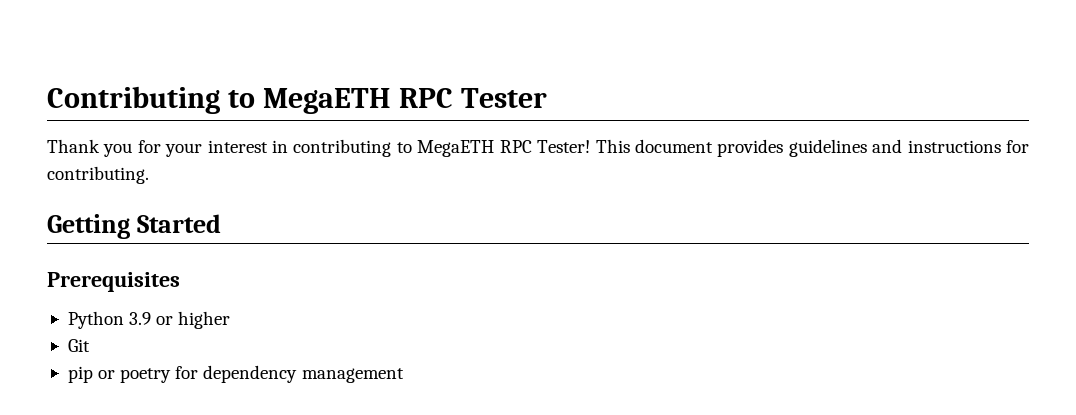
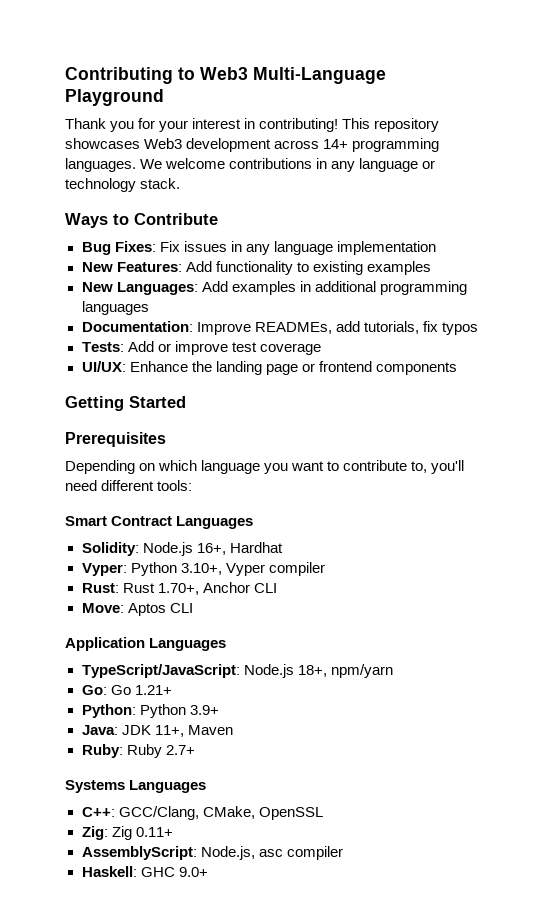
- Contributing to MegaETH RPC Tester
+ Contributing to Web3 Multi-Language Playground
- Thank you for your interest in contributing to MegaETH RPC Tester! This document provides guidelines and instructions for contributing.
+ Thank you for your interest in contributing! This repository showcases Web3 development across 14+ programming languages. We welcome contributions in any language or technology stack.
+ Ways to Contribute
+ Bug Fixes: Fix issues in any language implementation
+ New Features: Add functionality to existing examples
+ New Languages: Add examples in additional programming languages
+ Documentation: Improve READMEs, add tutorials, fix typos
+ Tests: Add or improve test coverage
+ UI/UX: Enhance the landing page or frontend components
  Getting Started
  Prerequisites
- Python 3.9 or higher
- Git
- pip or poetry for dependency management
+ Depending on which language you want to contribute to, you'll need different tools:
+ Smart Contract Languages
+ Solidity: Node.js 16+, Hardhat
+ Vyper: Python 3.10+, Vyper compiler
+ Rust: Rust 1.70+, Anchor CLI
+ Move: Aptos CLI
+ Application Languages
+ TypeScript/JavaScript: Node.js 18+, npm/yarn
+ Go: Go 1.21+
+ Python: Python 3.9+
+ Java: JDK 11+, Maven
+ Ruby: Ruby 2.7+
+ Systems Languages
+ C++: GCC/Clang, CMake, OpenSSL
+ Zig: Zig 0.11+
+ AssemblyScript: Node.js, asc compiler
+ Haskell: GHC 9.0+

